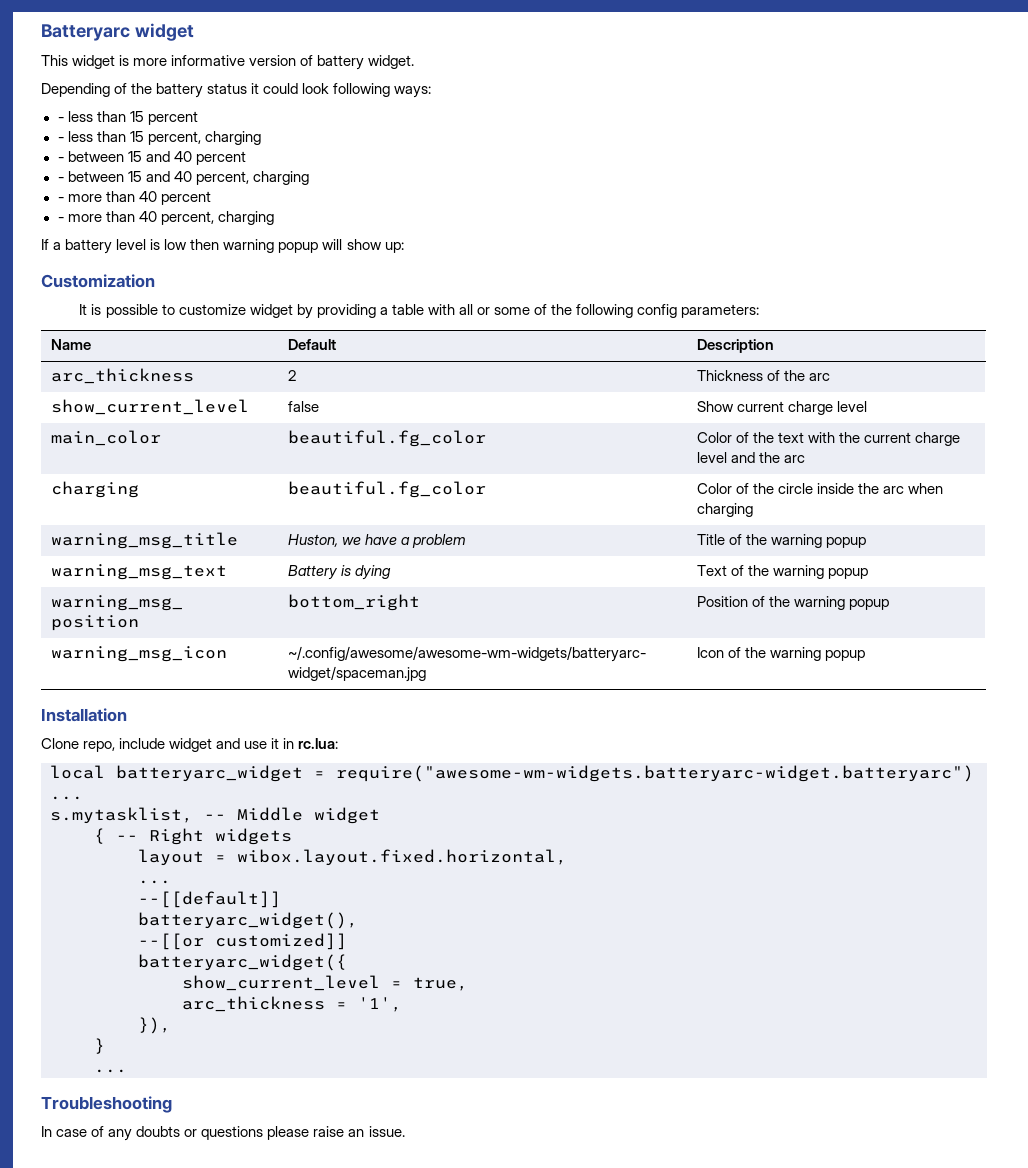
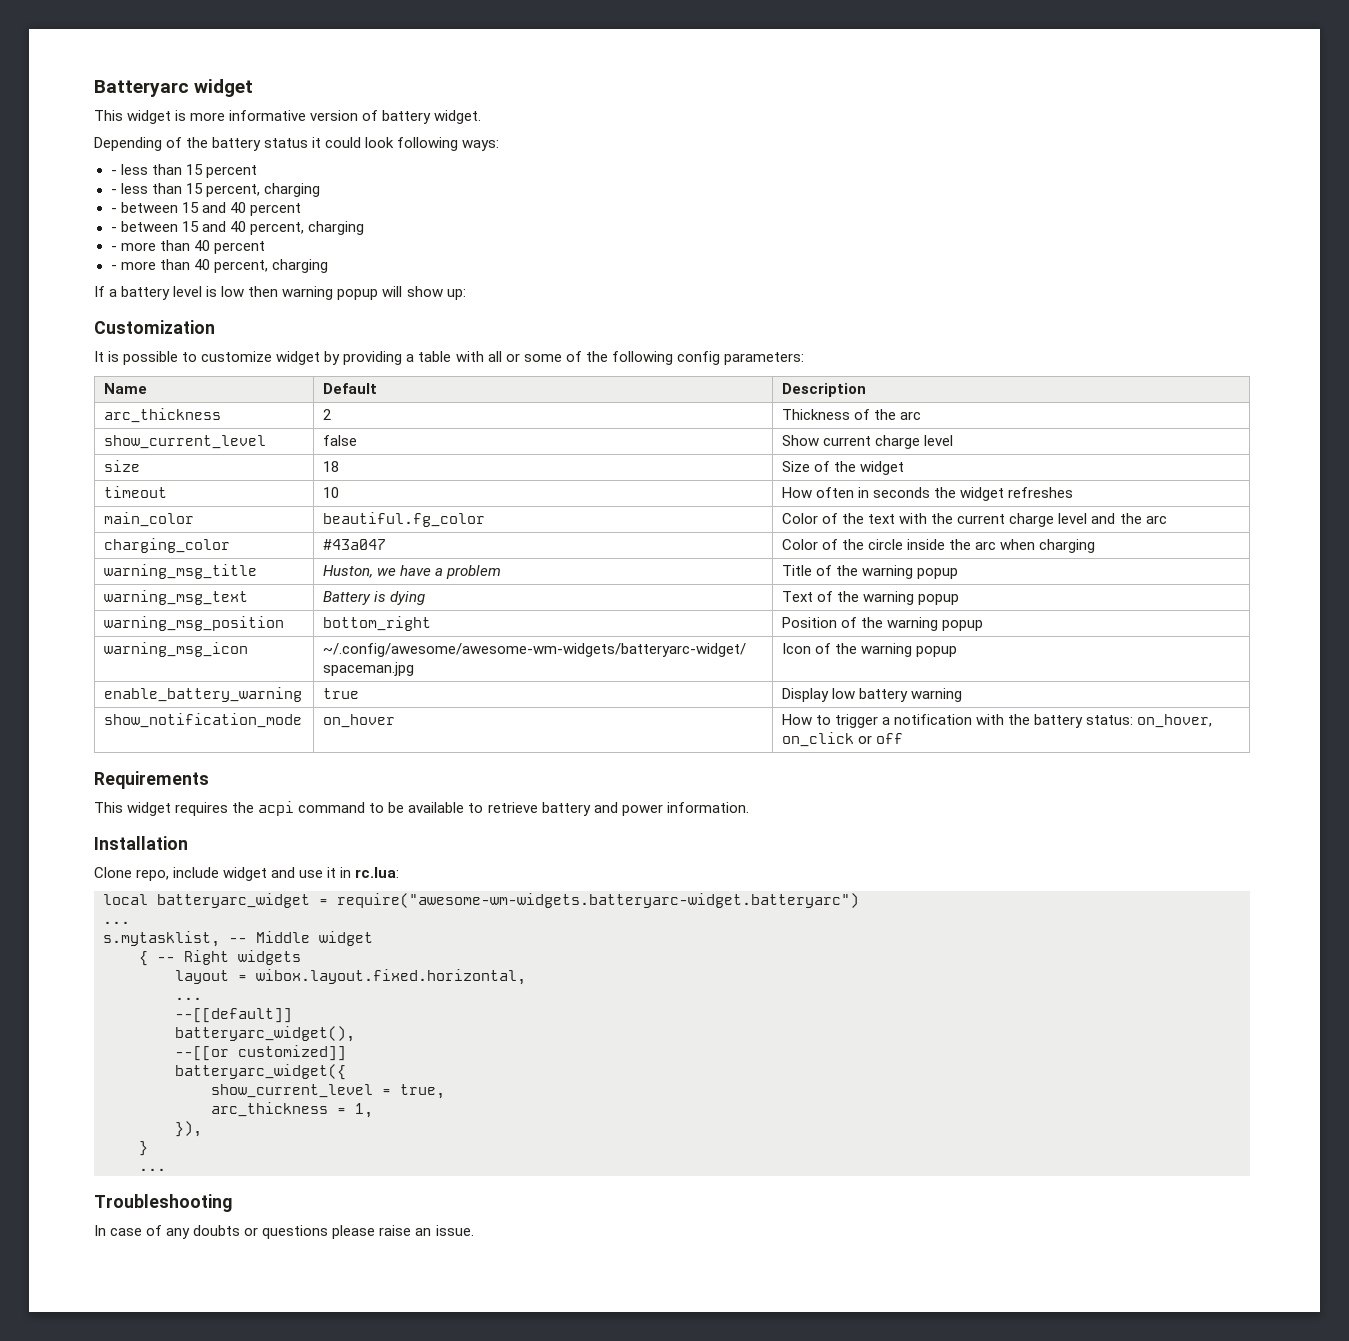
+ size | 18 | Size of the widget
+ timeout | 10 | How often in seconds the widget refreshes
- charging | beautiful.fg_color | Color of the circle inside the arc when charging
+ charging_color | #43a047 | Color of the circle inside the arc when charging
+ enable_battery_warning | true | Display low battery warning
+ show_notification_mode | on_hover | How to trigger a notification with the battery status: on_hover, on_click or off
+ Requirements
+ This widget requires the acpi command to be available to retrieve battery and power information.
- arc_thickness = '1',
+ arc_thickness = 1,

